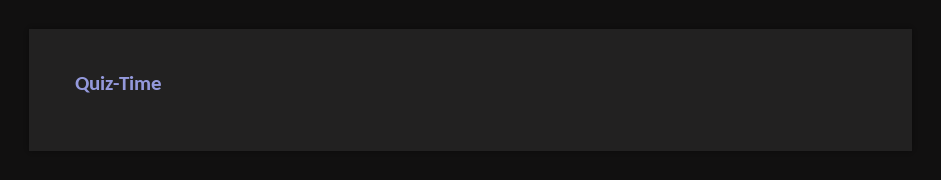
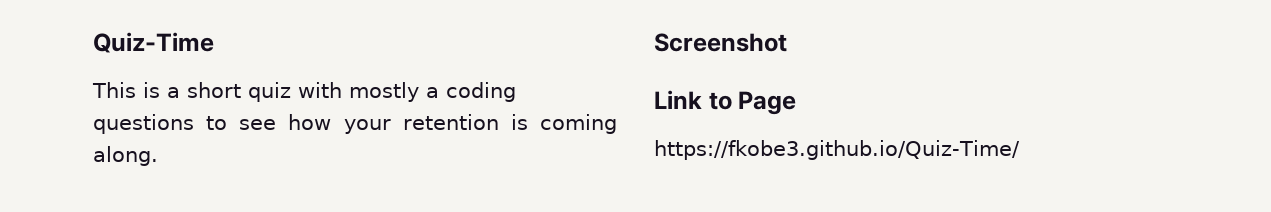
+ This is a short quiz with mostly a coding questions to see how your retention is coming along.
+ Screenshot
+ Link to Page
+ https://fkobe3.github.io/Quiz-Time/

